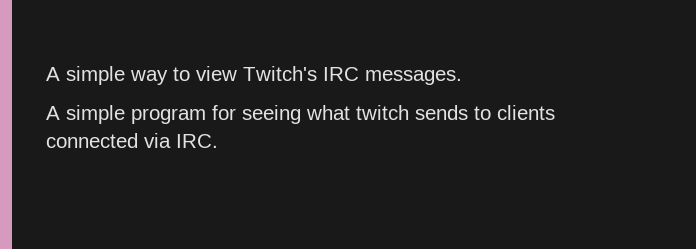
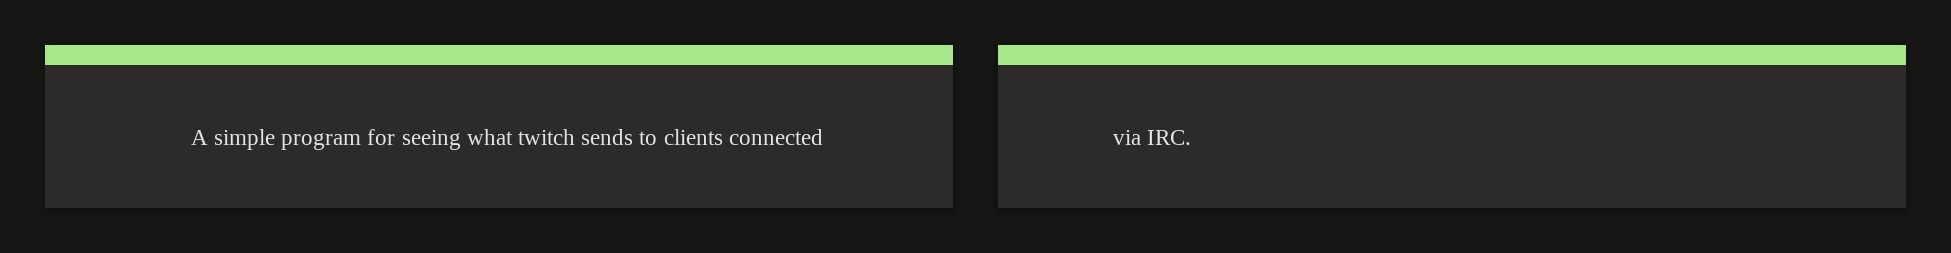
- A simple way to view Twitch's IRC messages.

